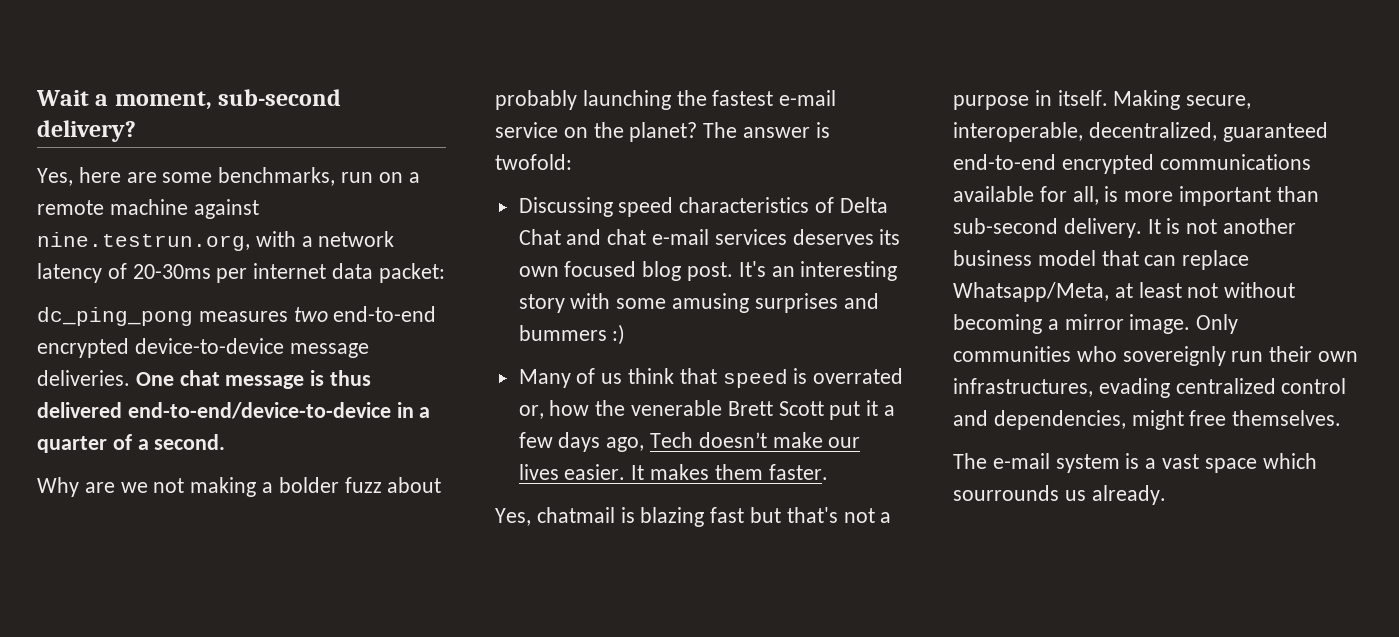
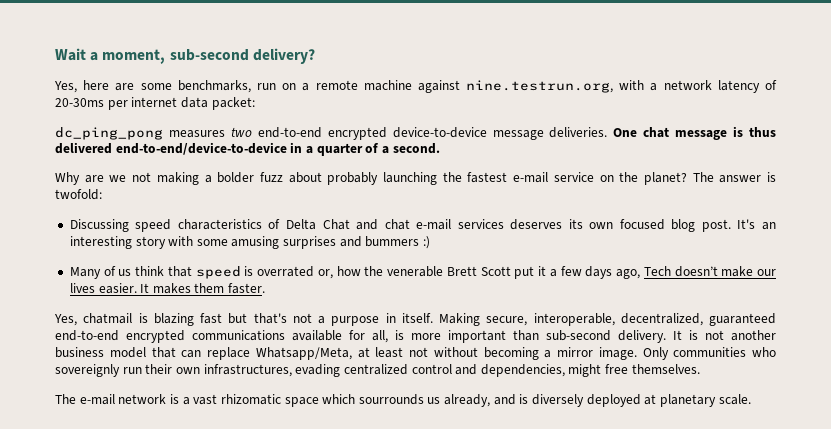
- The e-mail system is a vast space which sourrounds us already.
+ The e-mail network is a vast rhizomatic space which sourrounds us already, and is diversely deployed at planetary scale.

